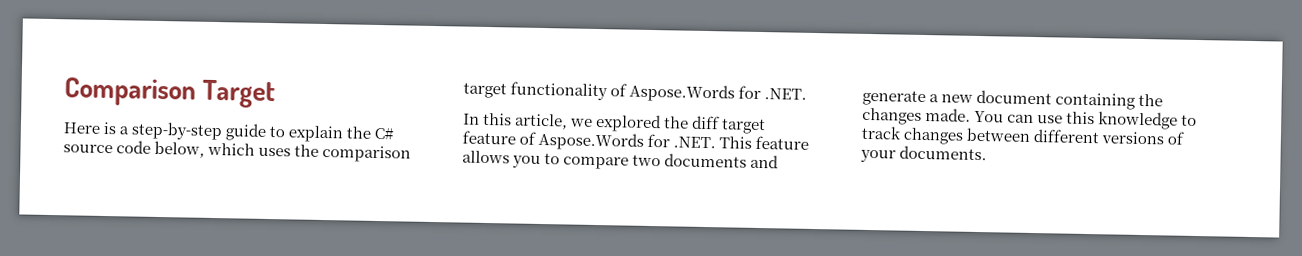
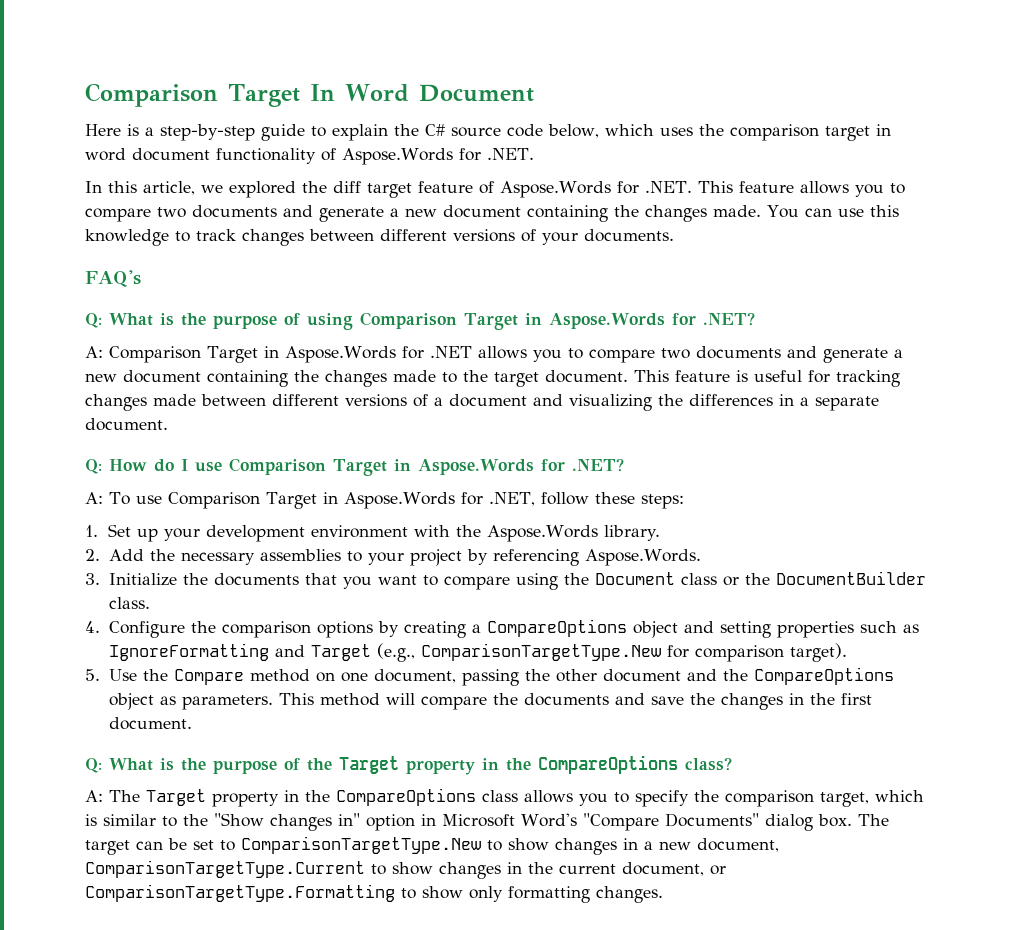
- Comparison Target
+ Comparison Target In Word Document
- Here is a step-by-step guide to explain the C# source code below, which uses the comparison target functionality of Aspose.Words for .NET.
+ Here is a step-by-step guide to explain the C# source code below, which uses the comparison target in word document functionality of Aspose.Words for .NET.
+ FAQ's
+ Q: What is the purpose of using Comparison Target in Aspose.Words for .NET?
+ A: Comparison Target in Aspose.Words for .NET allows you to compare two documents and generate a new document containing the changes made to the target document. This feature is useful for tracking changes made between different versions of a document and visualizing the differences in a separate document.
+ Q: How do I use Comparison Target in Aspose.Words for .NET?
+ A: To use Comparison Target in Aspose.Words for .NET, follow these steps:
+ 1. Set up your development environment with the Aspose.Words library.
+ 2. Add the necessary assemblies to your project by referencing Aspose.Words.
+ 3. Initialize the documents that you want to compare using the Document class or the DocumentBuilder class.
+ 4. Configure the comparison options by creating a CompareOptions object and setting properties such as IgnoreFormatting and Target (e.g., ComparisonTargetType.New for comparison target).
+ 5. Use the Compare method on one document, passing the other document and the CompareOptions object as parameters. This method will compare the documents and save the changes in the first document.
+ Q: What is the purpose of the Target property in the CompareOptions class?
+ A: The Target property in the CompareOptions class allows you to specify the comparison target, which is similar to the "Show changes in" option in Microsoft Word's "Compare Documents" dialog box. The target can be set to ComparisonTargetType.New to show changes in a new document, ComparisonTargetType.Current to show changes in the current document, or ComparisonTargetType.Formatting to show only formatting changes.

